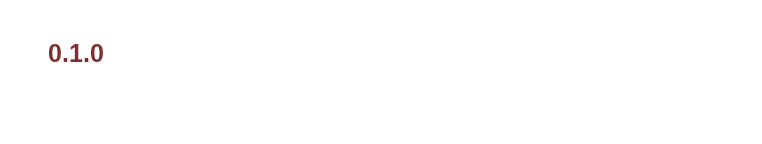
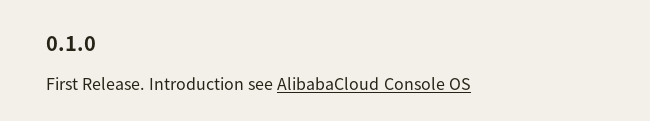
+ First Release. Introduction see AlibabaCloud Console OS

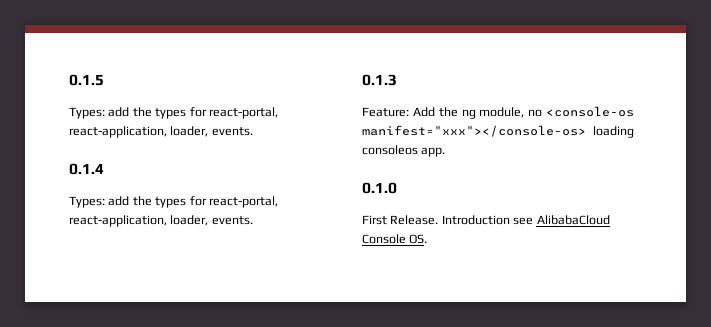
+ 0.1.5
+ Types: add the types for react-portal, react-application, loader, events.
+ 0.1.4
+ Types: add the types for react-portal, react-application, loader, events.
+ 0.1.3
+ Feature: Add the ng module, no <console-os manifest="xxx"></console-os> loading consoleos app.
- Introduction see AlibabaCloud Console OS
+ Introduction see AlibabaCloud Console OS.

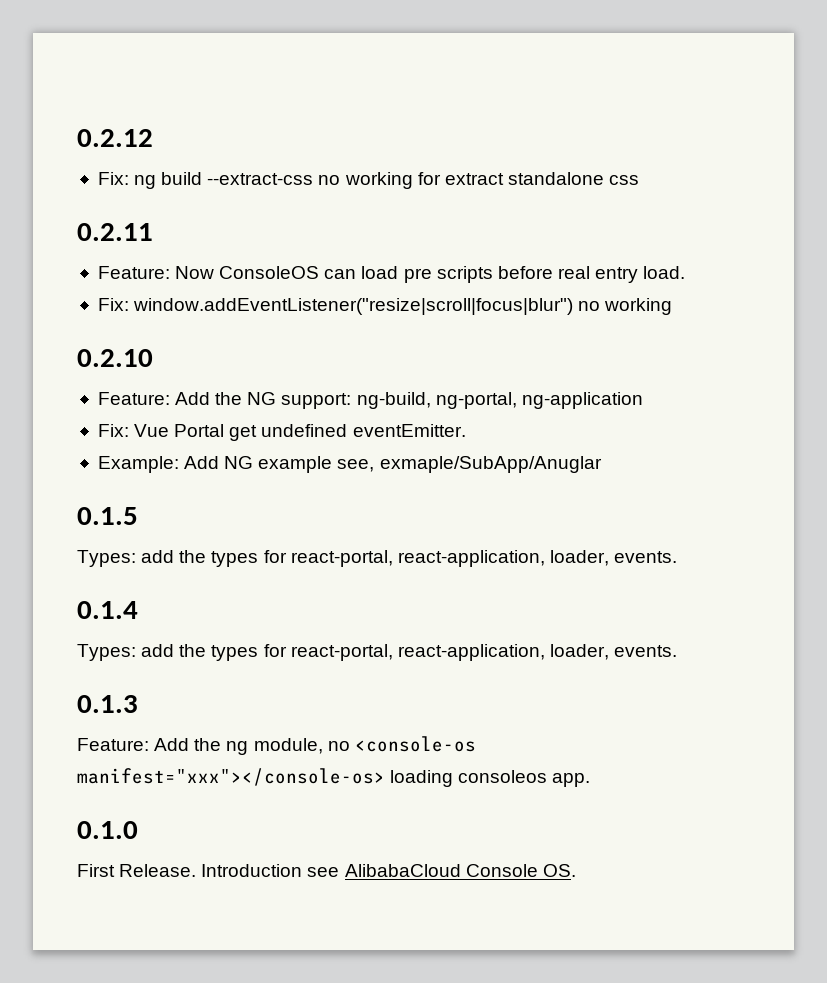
+ 0.2.12
+ Fix: ng build --extract-css no working for extract standalone css
+ 0.2.11
+ Feature: Now ConsoleOS can load pre scripts before real entry load.
+ Fix: window.addEventListener("resize|scroll|focus|blur") no working
+ 0.2.10
+ Feature: Add the NG support: ng-build, ng-portal, ng-application
+ Fix: Vue Portal get undefined eventEmitter.
+ Example: Add NG example see, exmaple/SubApp/Anuglar

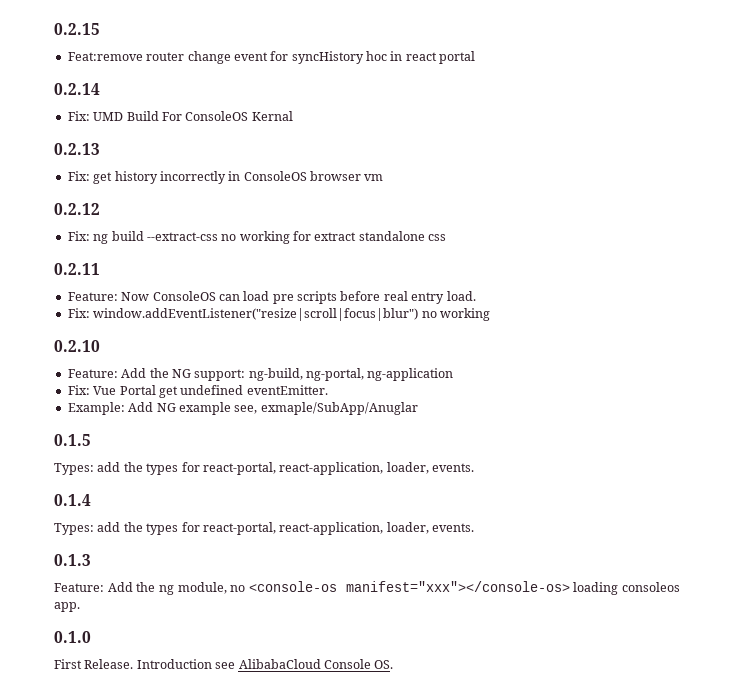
+ 0.2.15
+ Feat:remove router change event for syncHistory hoc in react portal
+ 0.2.14
+ Fix: UMD Build For ConsoleOS Kernal
+ 0.2.13
+ Fix: get history incorrectly in ConsoleOS browser vm

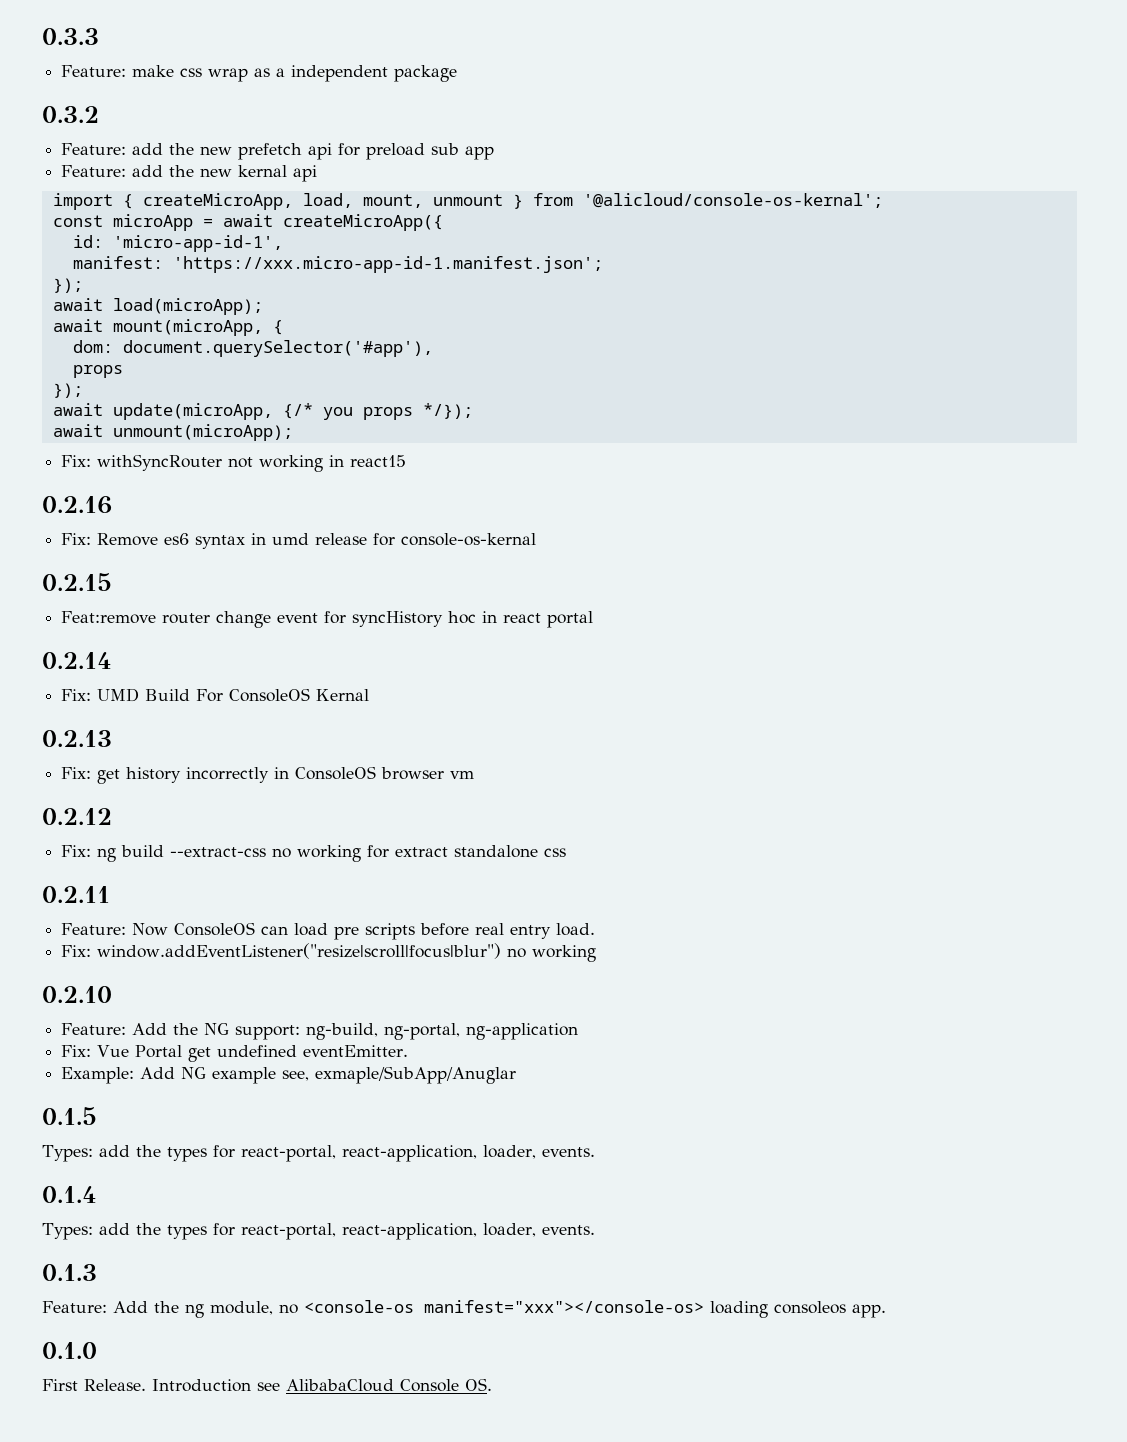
+ 0.3.3
+ Feature: make css wrap as a independent package
+ 0.3.2
+ Feature: add the new prefetch api for preload sub app
+ Feature: add the new kernal api
+ import { createMicroApp, load, mount, unmount } from '@alicloud/console-os-kernal';
+ const microApp = await createMicroApp({
+ id: 'micro-app-id-1',
+ manifest: 'https://xxx.micro-app-id-1.manifest.json';
+ });
+ await load(microApp);
+ await mount(microApp, {
+ dom: document.querySelector('#app'),
+ props
+ });
+ await update(microApp, {/* you props */});
+ await unmount(microApp);
+ Fix: withSyncRouter not working in react15
+ 0.2.16
+ Fix: Remove es6 syntax in umd release for console-os-kernal

